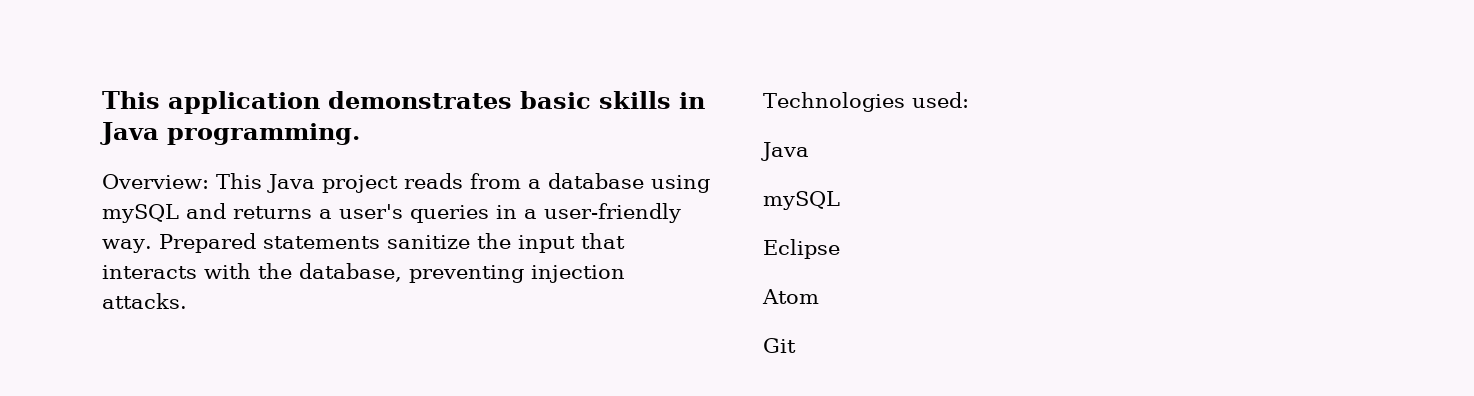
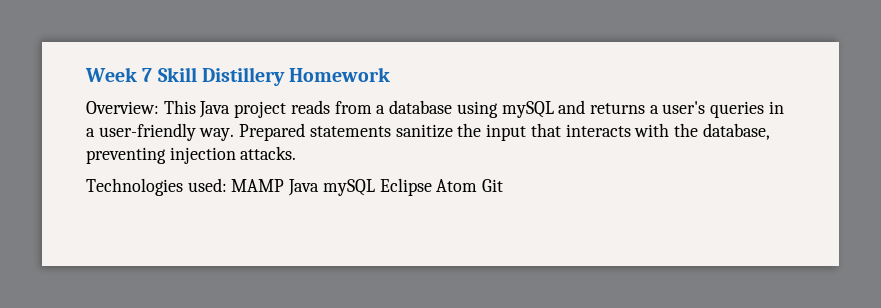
- This application demonstrates basic skills in Java programming.
+ Week 7 Skill Distillery Homework
- Technologies used:
- Java
- mySQL
- Eclipse
- Atom
- Git
+ Technologies used: MAMP Java mySQL Eclipse Atom Git

